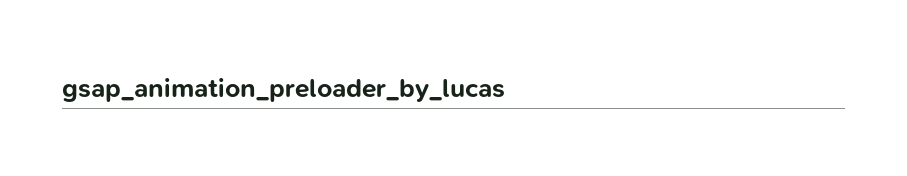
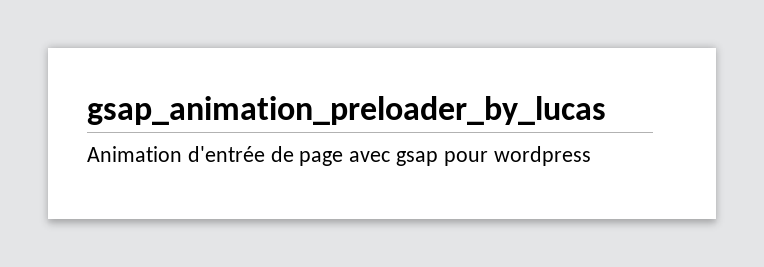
+ Animation d'entrée de page avec gsap pour wordpress

